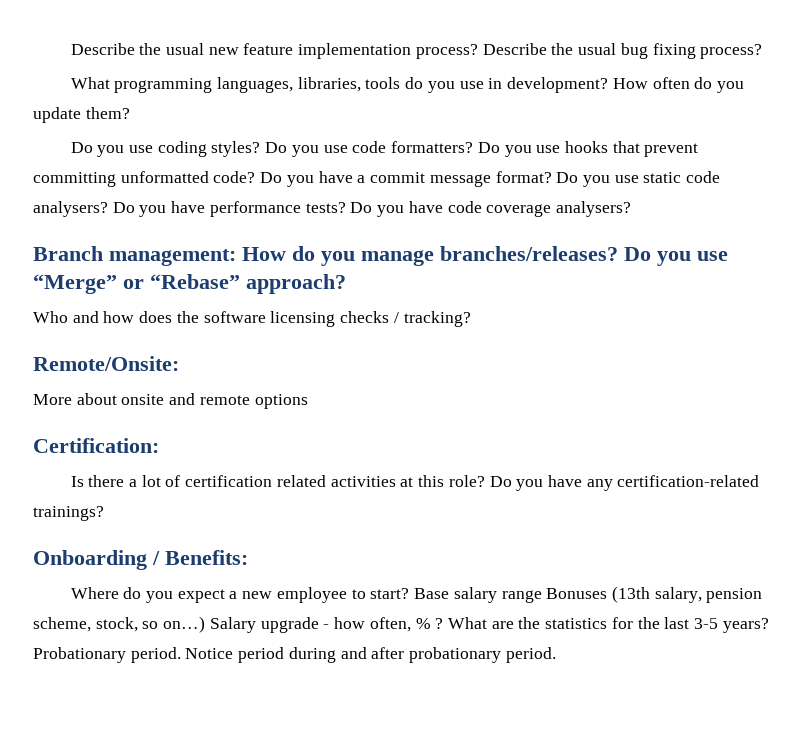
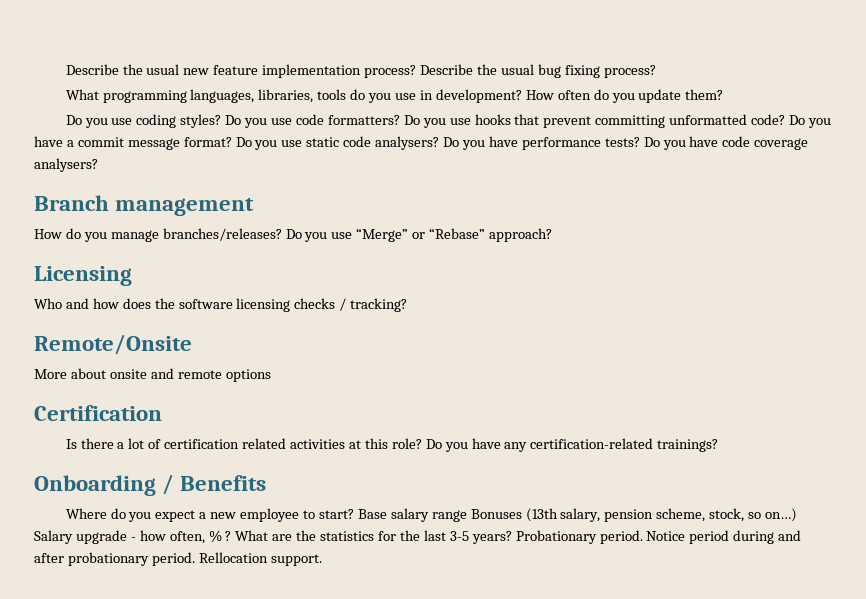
- Branch management: How do you manage branches/releases?
+ Branch management
+ How do you manage branches/releases?
+ Licensing
- Remote/Onsite:
+ Remote/Onsite
- Certification:
+ Certification
- Onboarding / Benefits:
+ Onboarding / Benefits
+ Rellocation support.

